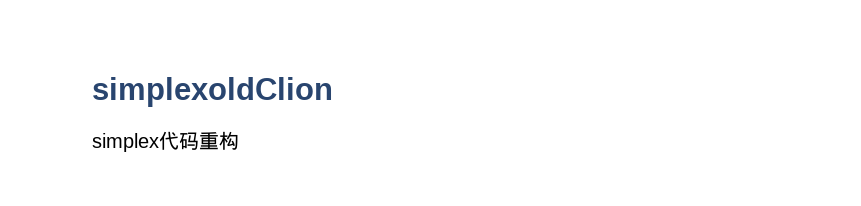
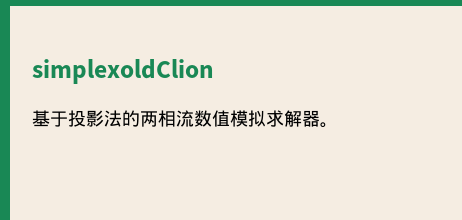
- simplex代码重构
+ 基于投影法的两相流数值模拟求解器。

